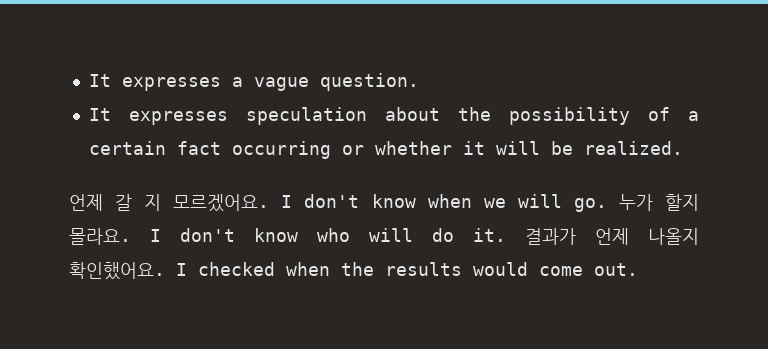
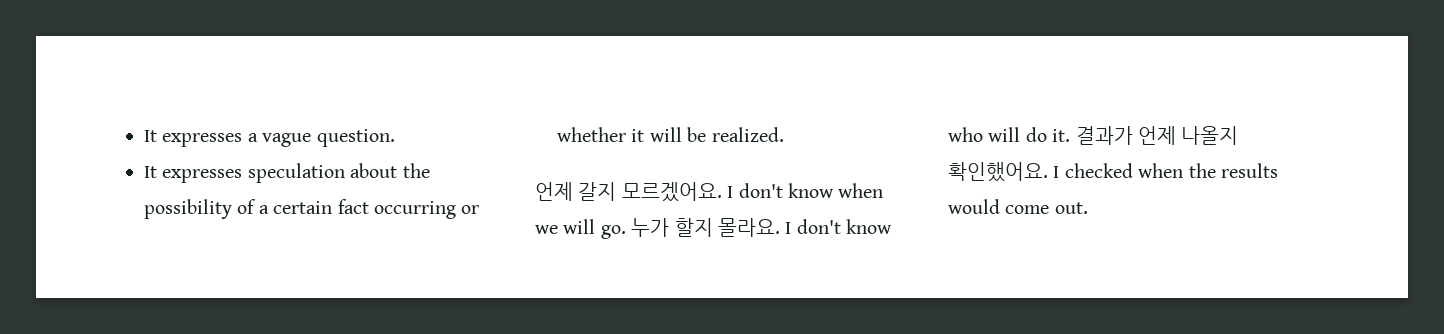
- 언제 갈 지 모르겠어요.
+ 언제 갈지 모르겠어요.

